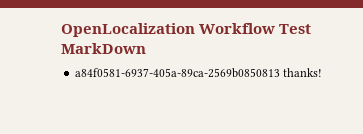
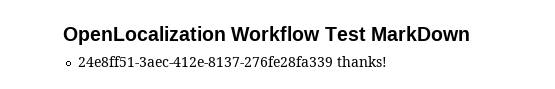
- a84f0581-6937-405a-89ca-2569b0850813 thanks!
+ 24e8ff51-3aec-412e-8137-276fe28fa339 thanks!

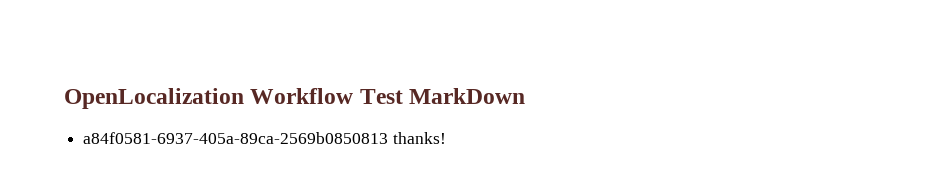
- 24e8ff51-3aec-412e-8137-276fe28fa339 thanks!
+ a84f0581-6937-405a-89ca-2569b0850813 thanks!

